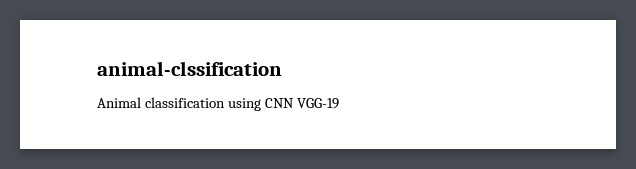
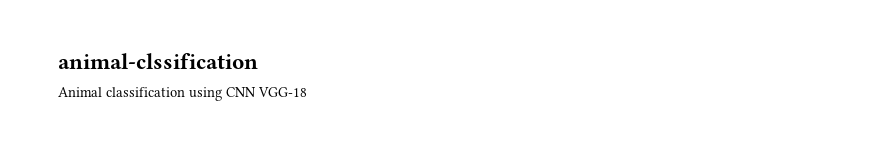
- Animal classification using CNN VGG-19
+ Animal classification using CNN VGG-18

